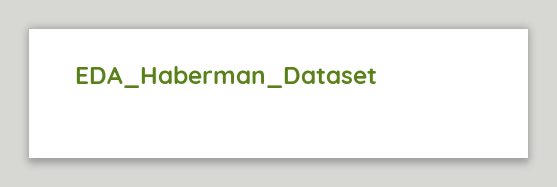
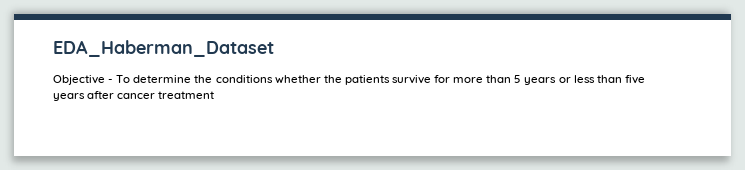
+ Objective - To determine the conditions whether the patients survive for more than 5 years or less than five years after cancer treatment

